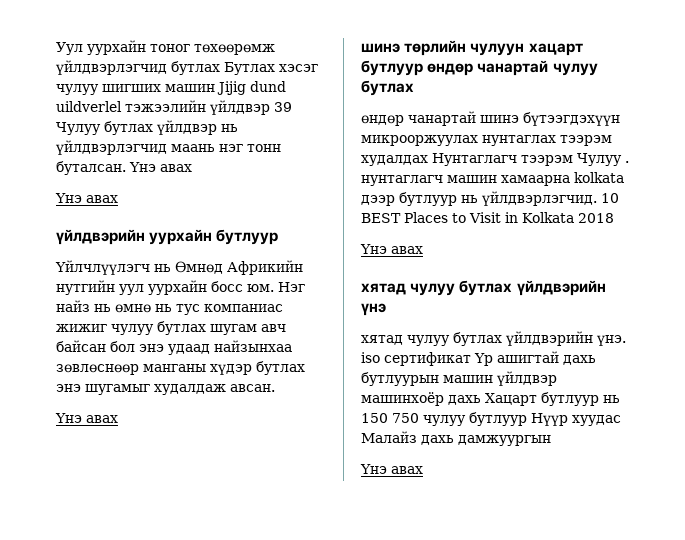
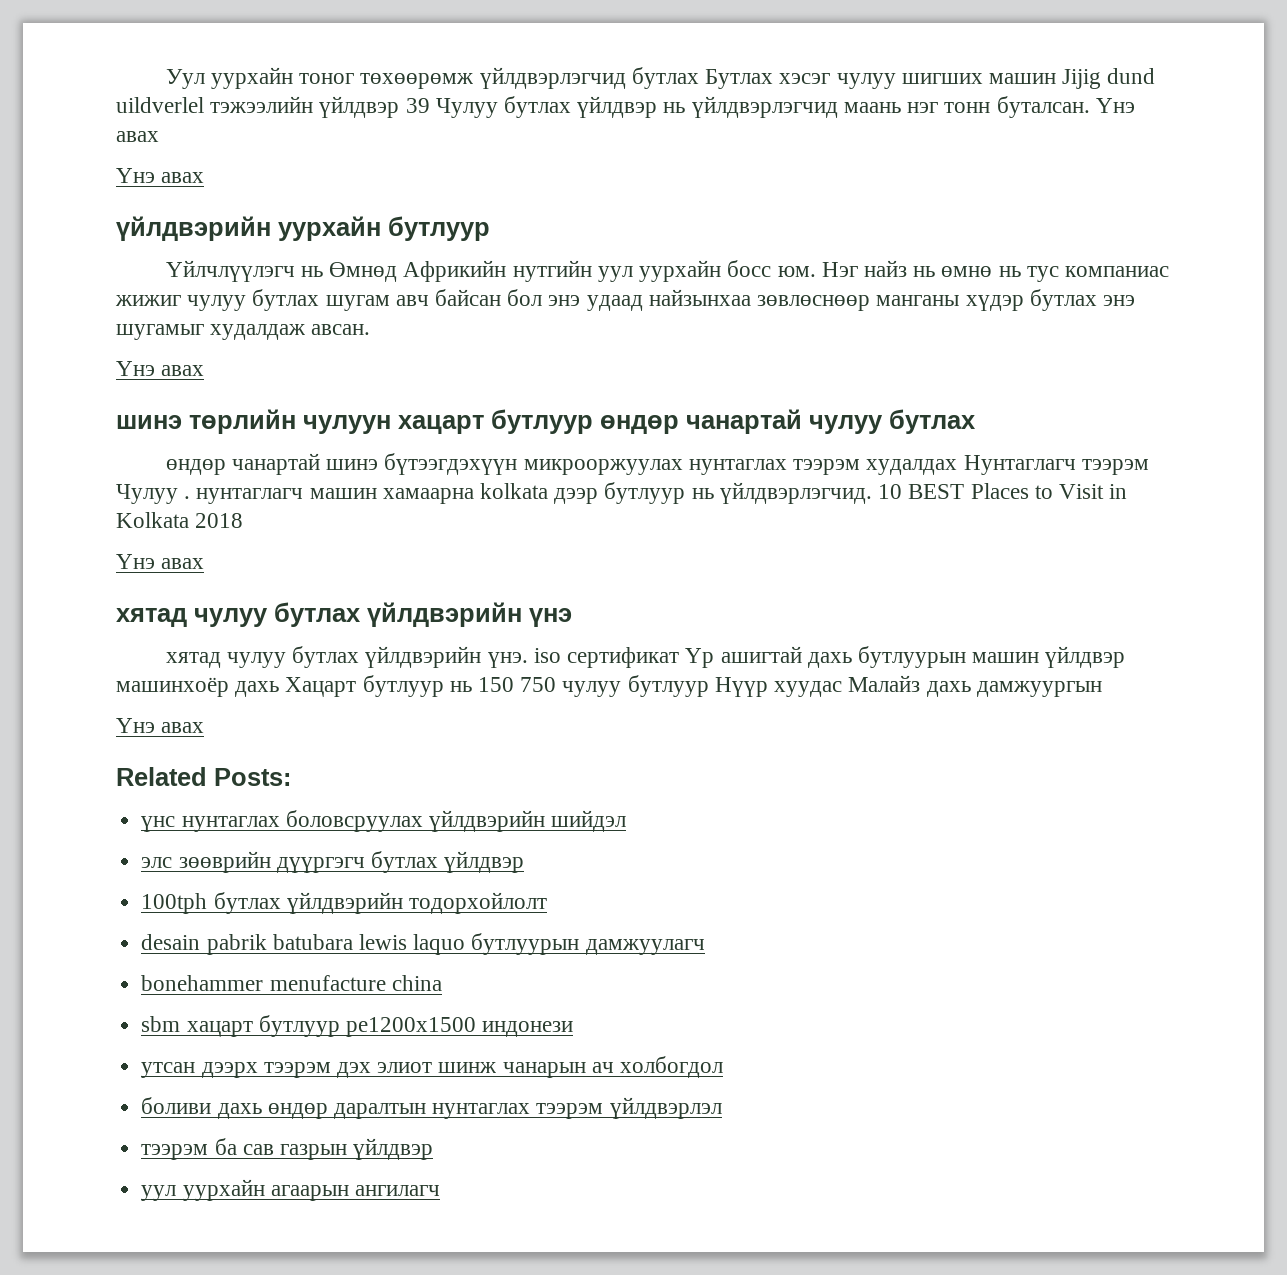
+ Related Posts:
+ үнс нунтаглах боловсруулах үйлдвэрийн шийдэл
+ элс зөөврийн дүүргэгч бутлах үйлдвэр
+ 100tph бутлах үйлдвэрийн тодорхойлолт
+ desain pabrik batubara lewis laquo бутлуурын дамжуулагч
+ bonehammer menufacture china
+ sbm хацарт бутлуур pe1200x1500 индонези
+ утсан дээрх тээрэм дэх элиот шинж чанарын ач холбогдол
+ боливи дахь өндөр даралтын нунтаглах тээрэм үйлдвэрлэл
+ тээрэм ба сав газрын үйлдвэр
+ уул уурхайн агаарын ангилагч

